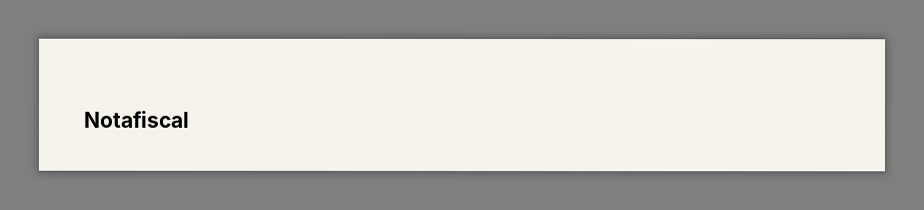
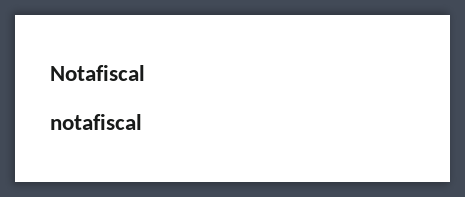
+ notafiscal

